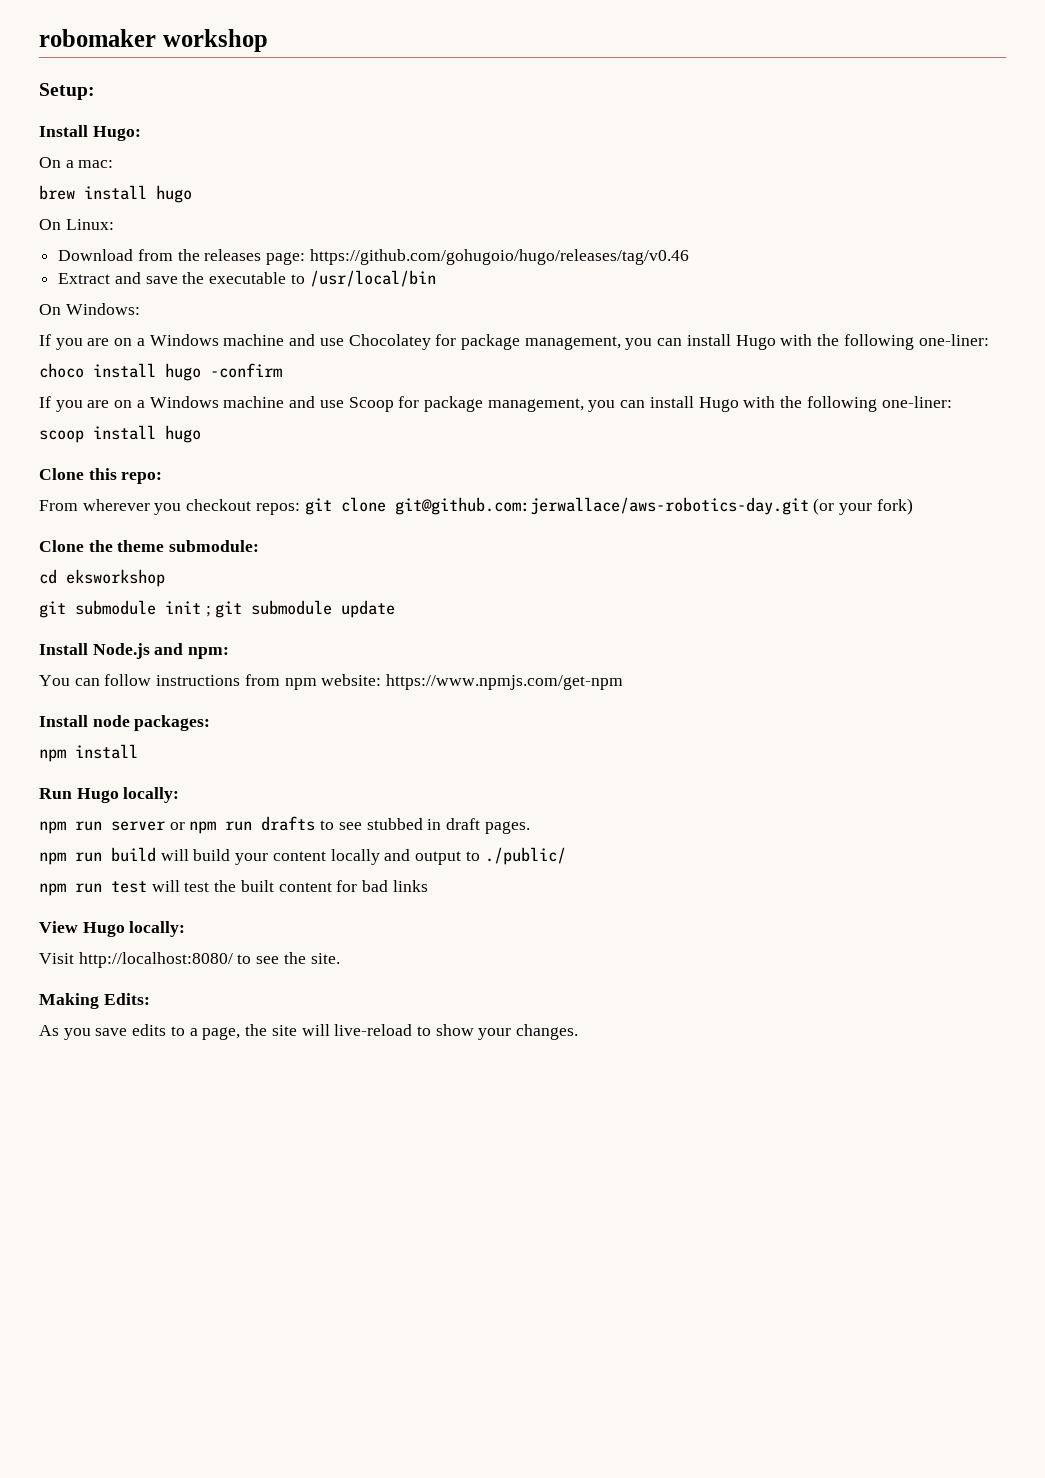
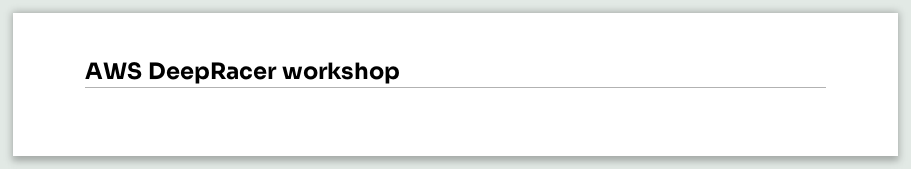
- robomaker workshop
+ AWS DeepRacer workshop
- Setup:
- Install Hugo:
- On a mac:
- brew install hugo
- On Linux:
- Download from the releases page: https://github.com/gohugoio/hugo/releases/tag/v0.46
- Extract and save the executable to /usr/local/bin
- On Windows:
- If you are on a Windows machine and use Chocolatey for package management, you can install Hugo with the following one-liner:
- choco install hugo -confirm
- If you are on a Windows machine and use Scoop for package management, you can install Hugo with the following one-liner:
- scoop install hugo
- Clone this repo:
- From wherever you checkout repos: git clone git@github.com:jerwallace/aws-robotics-day.git (or your fork)
- Clone the theme submodule:
- cd eksworkshop
- git submodule init ; git submodule update
- Install Node.js and npm:
- You can follow instructions from npm website: https://www.npmjs.com/get-npm
- Install node packages:
- npm install
- Run Hugo locally:
- npm run server or npm run drafts to see stubbed in draft pages.
- npm run build will build your content locally and output to ./public/
- npm run test will test the built content for bad links
- View Hugo locally:
- Visit http://localhost:8080/ to see the site.
- Making Edits:
- As you save edits to a page, the site will live-reload to show your changes.

